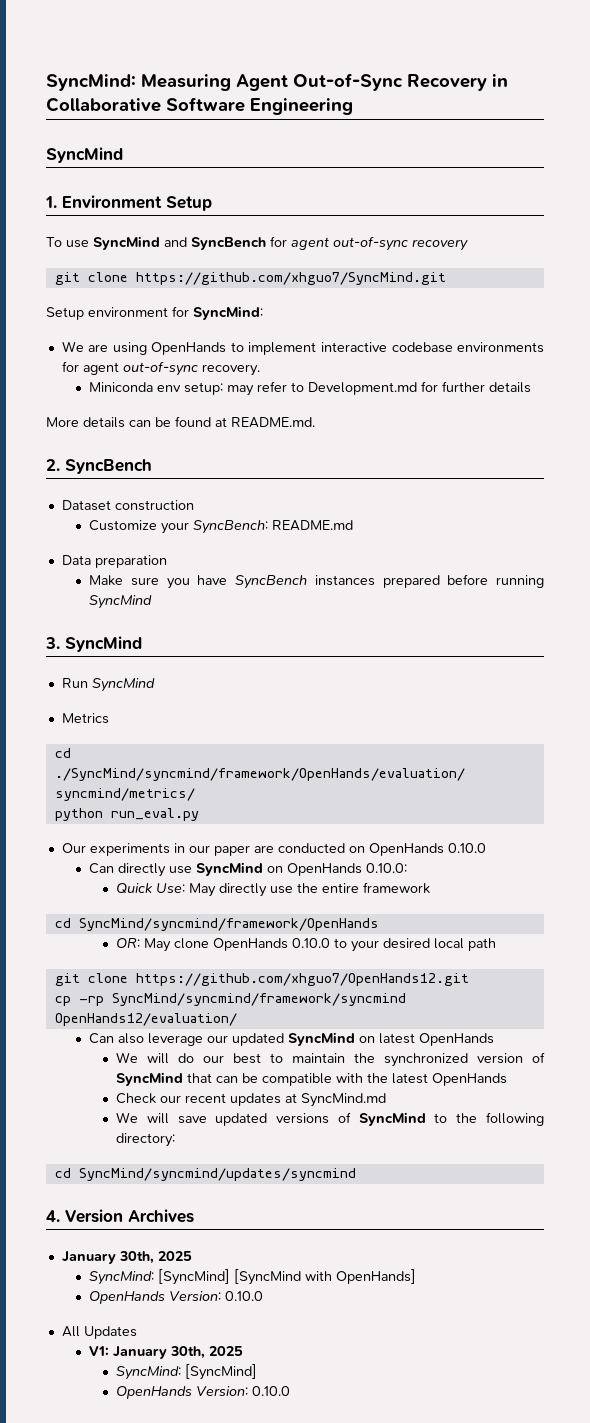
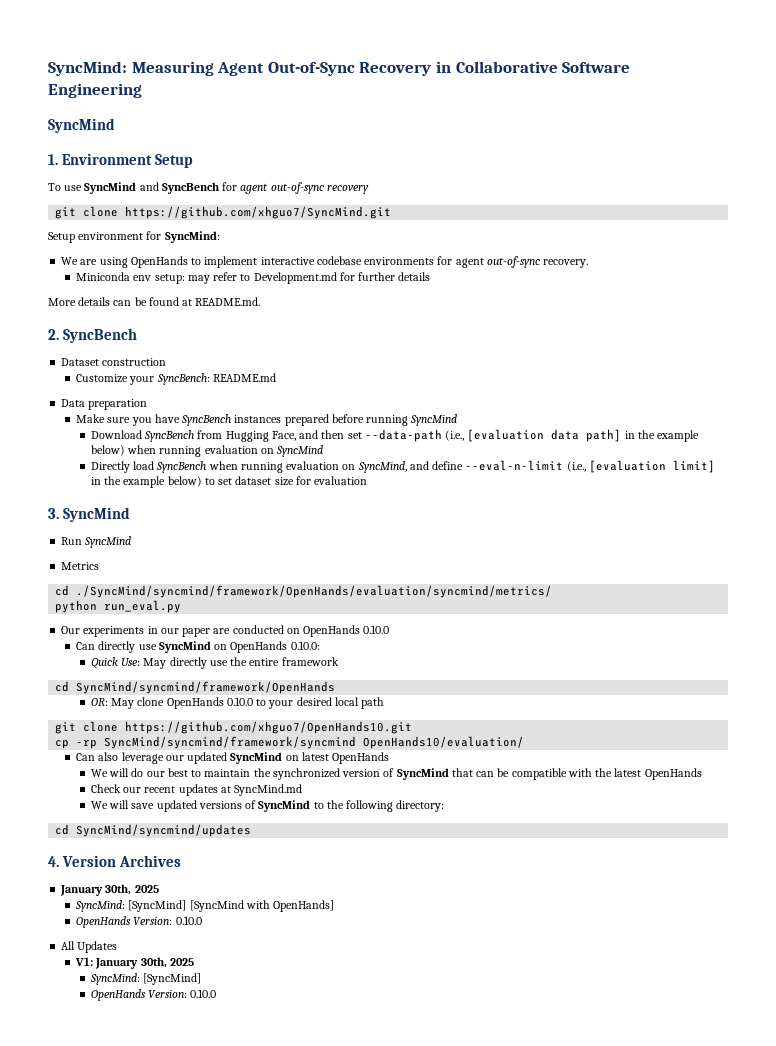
+ Download SyncBench from Hugging Face, and then set --data-path (i.e., [evaluation data path] in the example below) when running evaluation on SyncMind
+ Directly load SyncBench when running evaluation on SyncMind, and define --eval-n-limit (i.e., [evaluation limit] in the example below) to set dataset size for evaluation
- git clone https://github.com/xhguo7/OpenHands12.git
+ git clone https://github.com/xhguo7/OpenHands10.git
- cp -rp SyncMind/syncmind/framework/syncmind OpenHands12/evaluation/
+ cp -rp SyncMind/syncmind/framework/syncmind OpenHands10/evaluation/
- cd SyncMind/syncmind/updates/syncmind
+ cd SyncMind/syncmind/updates

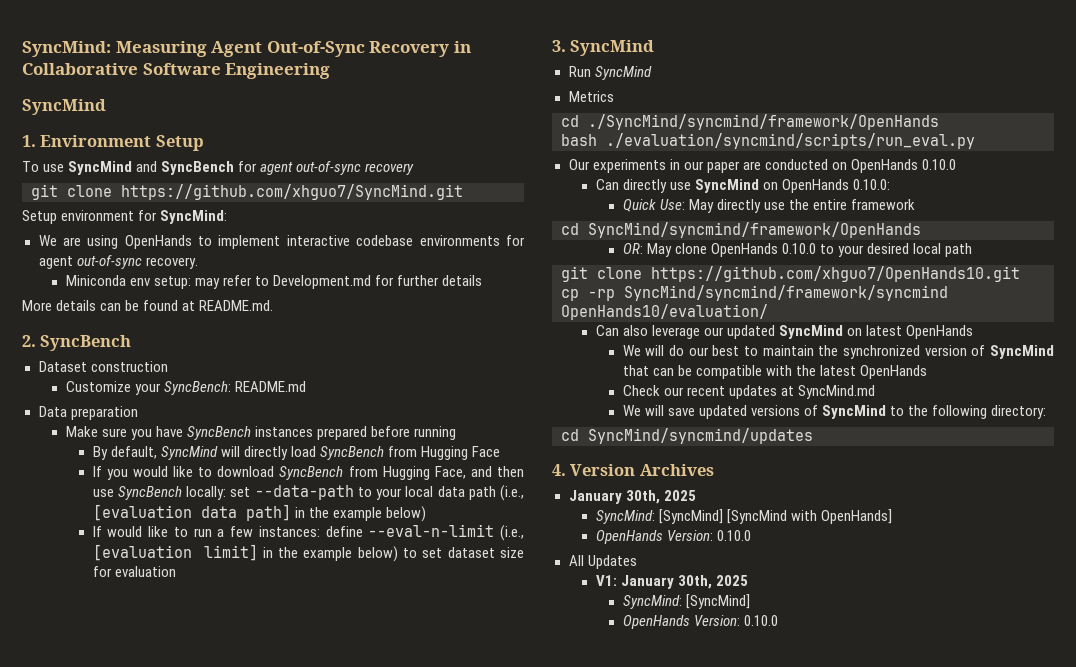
- Make sure you have SyncBench instances prepared before running SyncMind
- Download SyncBench from Hugging Face, and then set --data-path (i.e., [evaluation data path] in the example below) when running evaluation on SyncMind
- Directly load SyncBench when running evaluation on SyncMind, and define --eval-n-limit (i.e., [evaluation limit] in the example below) to set dataset size for evaluation
+ Make sure you have SyncBench instances prepared before running
+ By default, SyncMind will directly load SyncBench from Hugging Face
+ If you would like to download SyncBench from Hugging Face, and then use SyncBench locally: set --data-path to your local data path (i.e., [evaluation data path] in the example below)
+ If would like to run a few instances: define --eval-n-limit (i.e., [evaluation limit] in the example below) to set dataset size for evaluation
- cd ./SyncMind/syncmind/framework/OpenHands/evaluation/syncmind/metrics/
- python run_eval.py
+ cd ./SyncMind/syncmind/framework/OpenHands
+ bash ./evaluation/syncmind/scripts/run_eval.py

